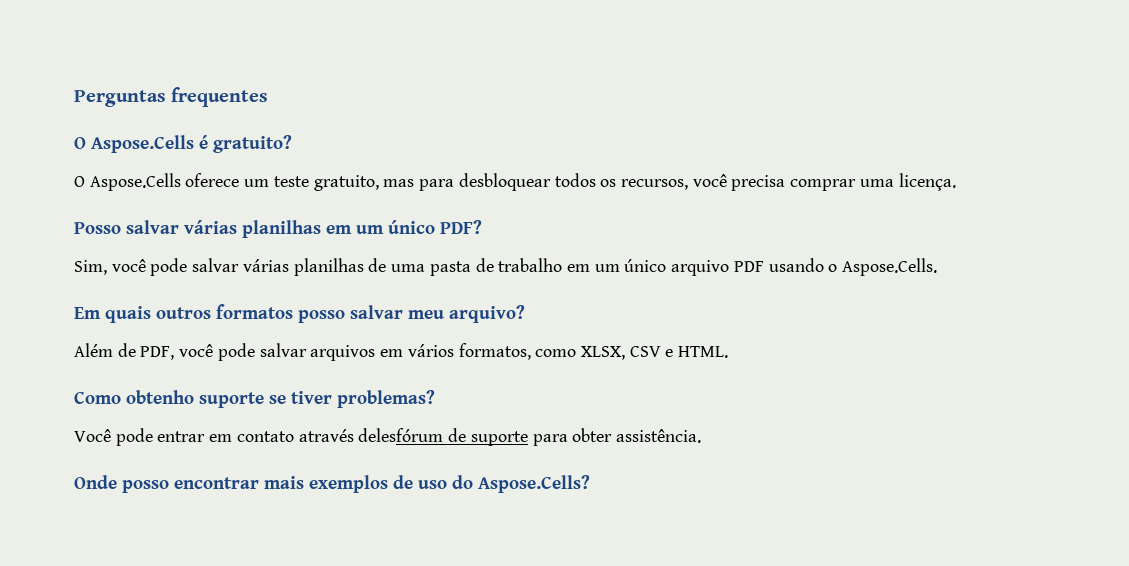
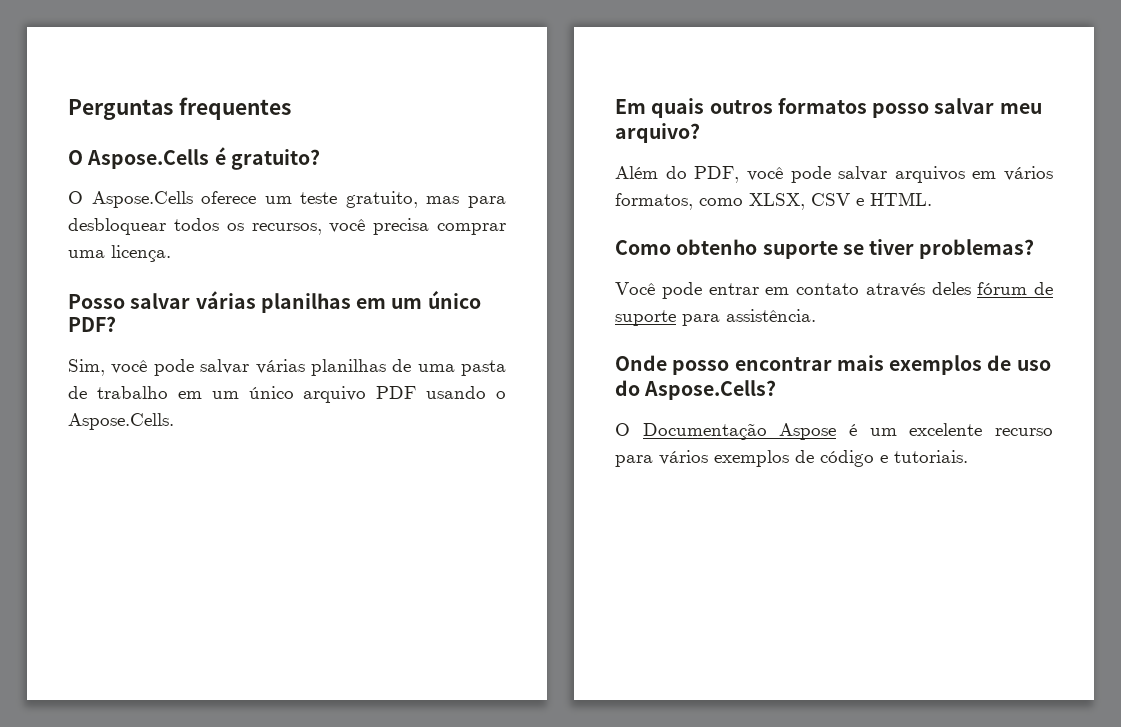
- Além de PDF, você pode salvar arquivos em vários formatos, como XLSX, CSV e HTML.
+ Além do PDF, você pode salvar arquivos em vários formatos, como XLSX, CSV e HTML.
- Você pode entrar em contato através delesfórum de suporte para obter assistência.
+ Você pode entrar em contato através deles fórum de suporte para assistência.
+ O Documentação Aspose é um excelente recurso para vários exemplos de código e tutoriais.

